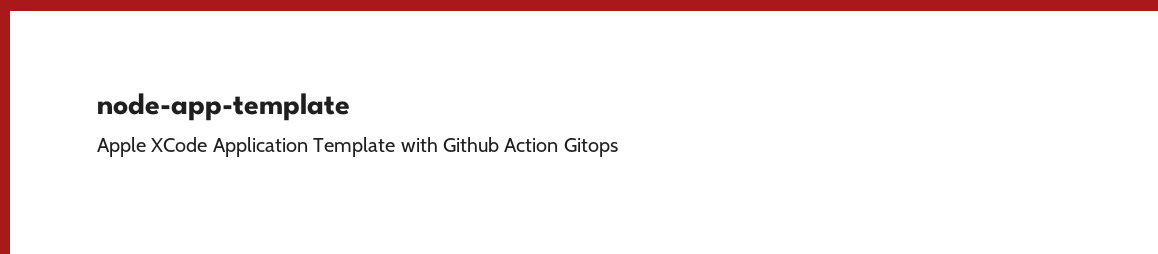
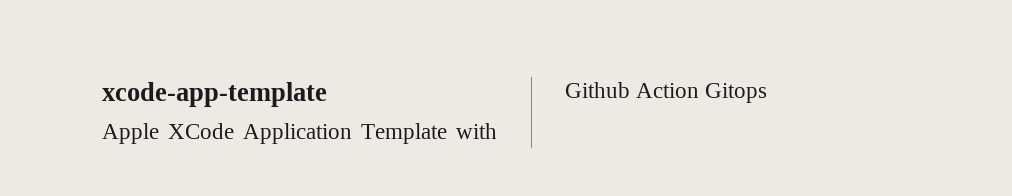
- node-app-template
+ xcode-app-template

